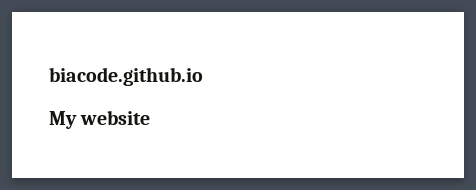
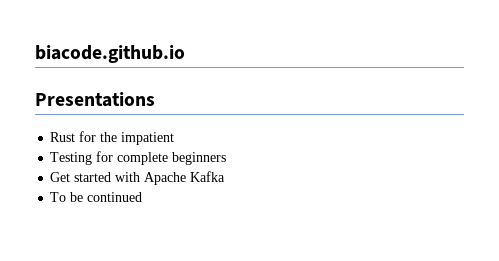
- My website
+ Presentations
+ Rust for the impatient
+ Testing for complete beginners
+ Get started with Apache Kafka
+ To be continued

